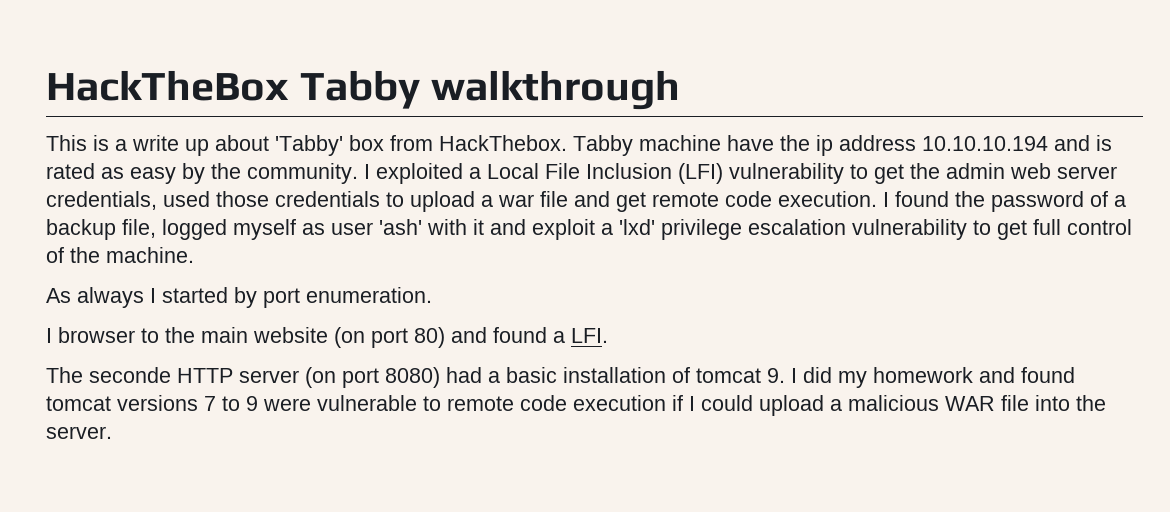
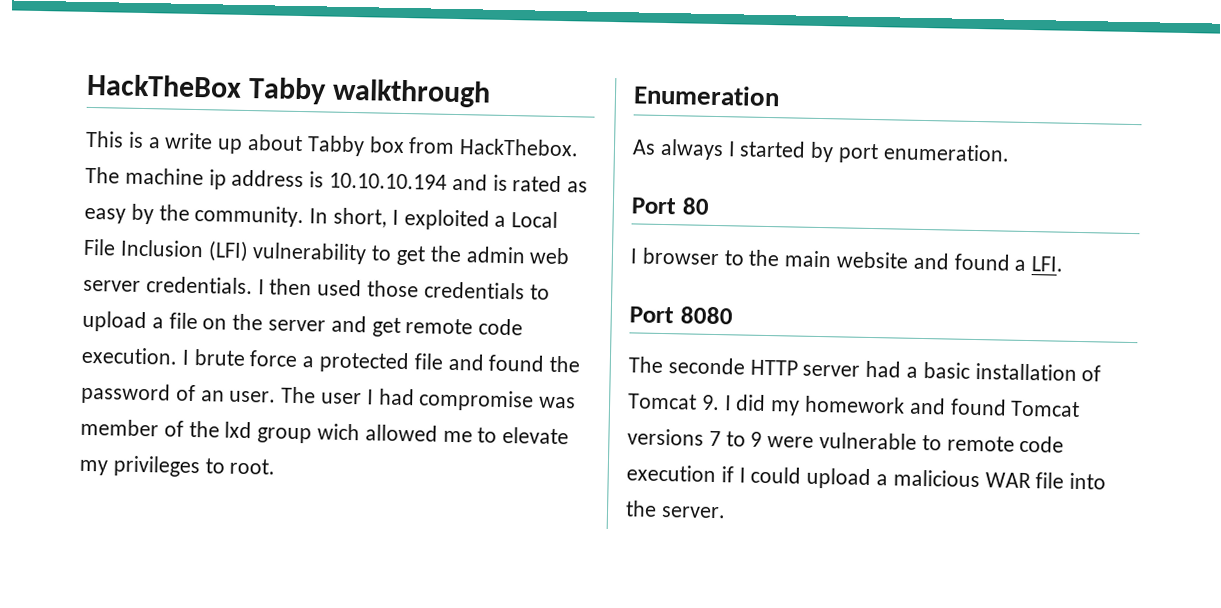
- This is a write up about 'Tabby' box from HackThebox.
+ This is a write up about Tabby box from HackThebox.
- Tabby machine have the ip address 10.10.10.194 and is rated as easy by the community.
+ The machine ip address is 10.10.10.194 and is rated as easy by the community.
- I exploited a Local File Inclusion (LFI) vulnerability to get the admin web server credentials, used those credentials to upload a war file and get remote code execution.
+ In short, I exploited a Local File Inclusion (LFI) vulnerability to get the admin web server credentials. I then used those credentials to upload a file on the server and get remote code execution.
- I found the password of a backup file, logged myself as user 'ash' with it and exploit a 'lxd' privilege escalation vulnerability to get full control of the machine.
+ I brute force a protected file and found the password of an user. The user I had compromise was member of the lxd group wich allowed me to elevate my privileges to root.
+ Enumeration
+ Port 80
- I browser to the main website (on port 80) and found a LFI.
+ I browser to the main website and found a LFI.
+ Port 8080
- The seconde HTTP server (on port 8080) had a basic installation of tomcat 9. I did my homework and found tomcat versions 7 to 9 were vulnerable to remote code execution if I could upload a malicious WAR file into the server.
+ The seconde HTTP server had a basic installation of Tomcat 9. I did my homework and found Tomcat versions 7 to 9 were vulnerable to remote code execution if I could upload a malicious WAR file into the server.

